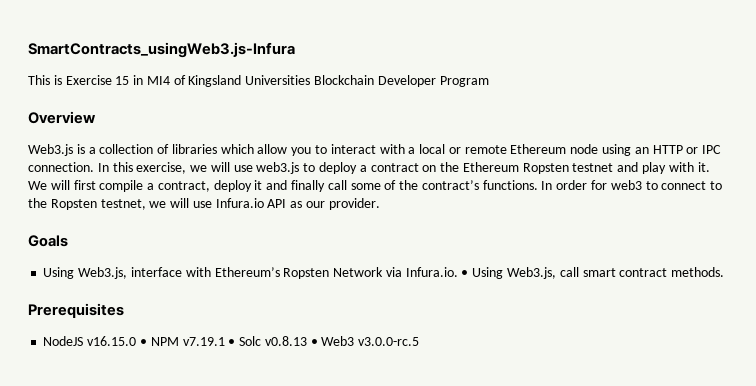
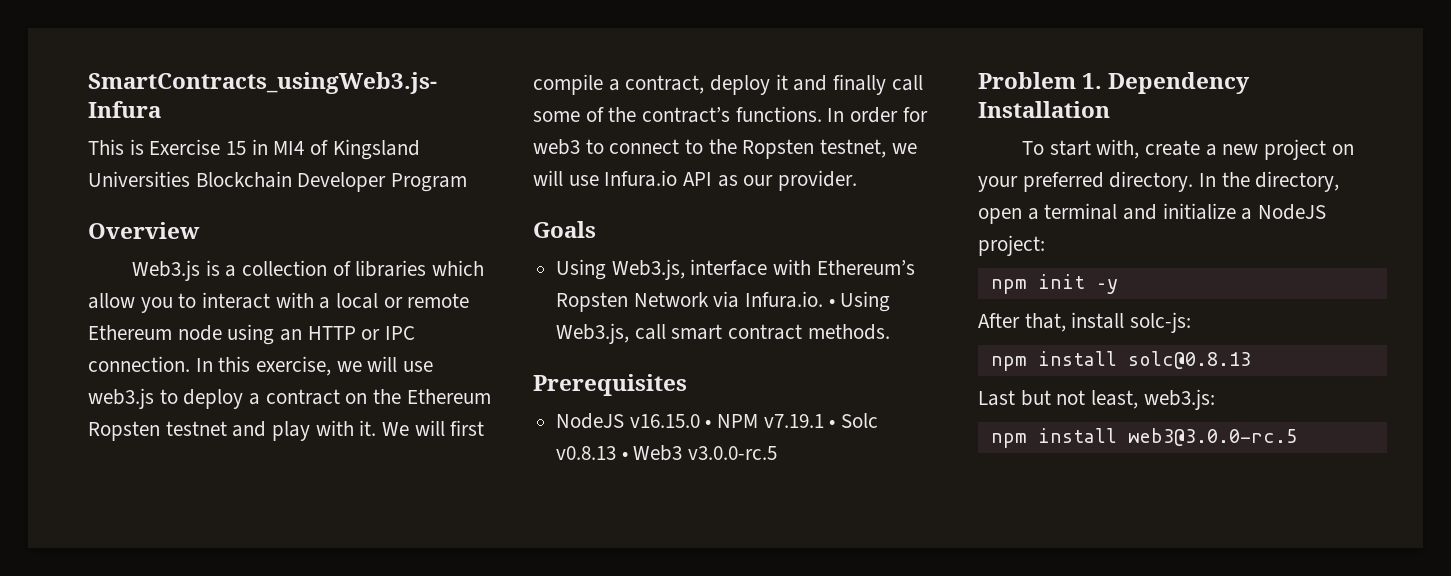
+ Problem 1. Dependency Installation
+ To start with, create a new project on your preferred directory. In the directory, open a terminal and initialize a NodeJS project:
+ npm init –y
+ After that, install solc-js:
+ npm install solc@0.8.13
+ Last but not least, web3.js:
+ npm install web3@3.0.0-rc.5

